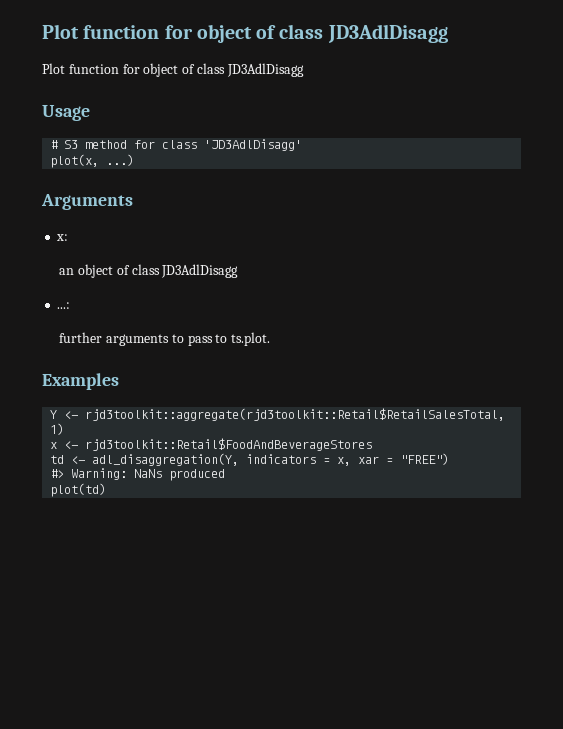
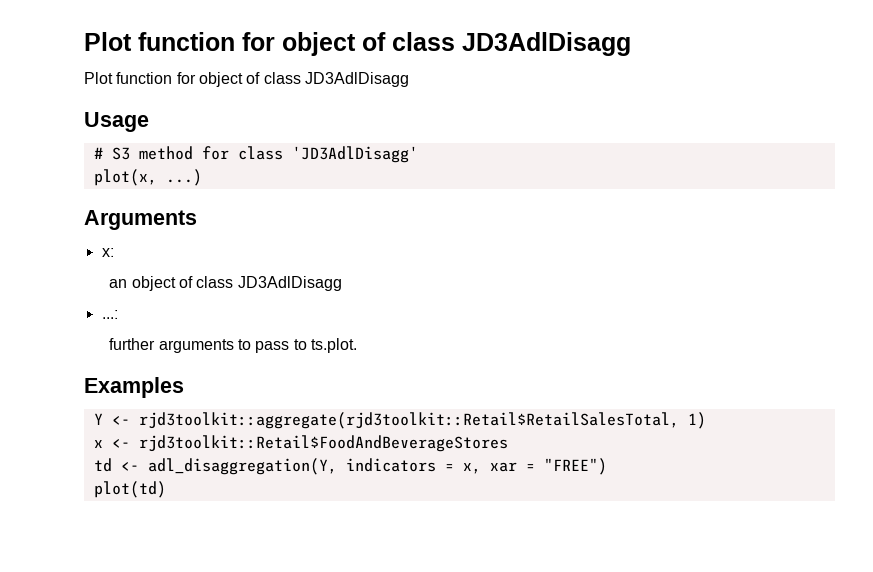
- #> Warning: NaNs produced

